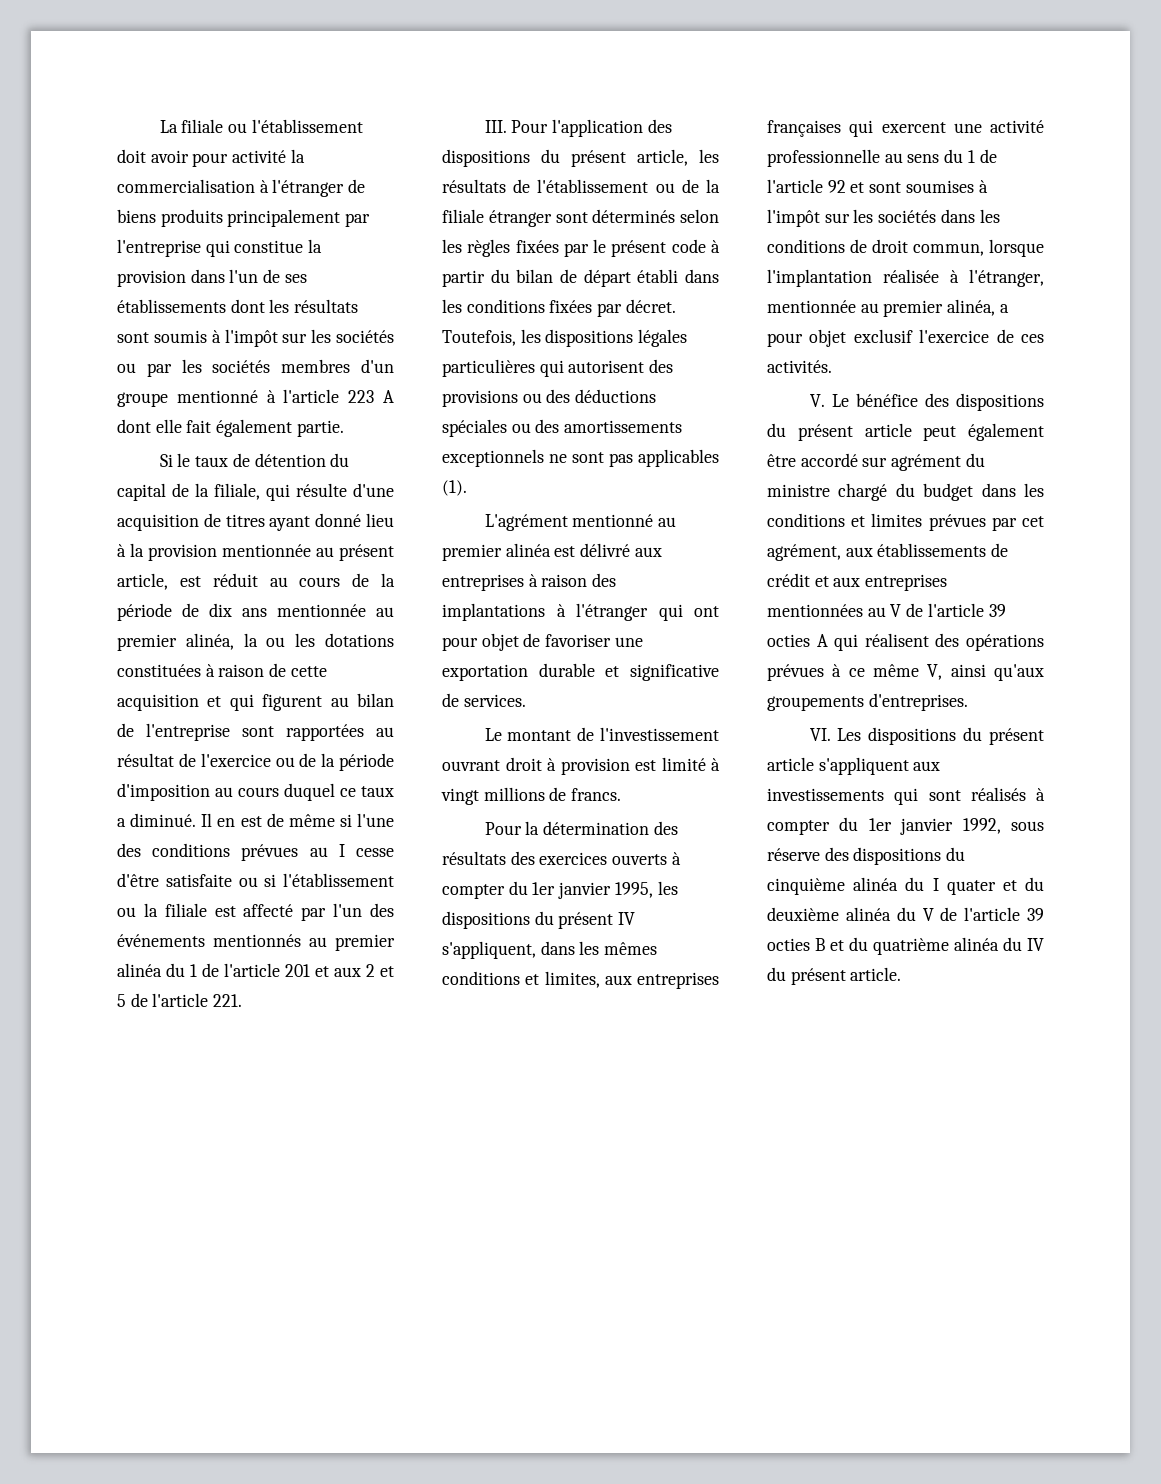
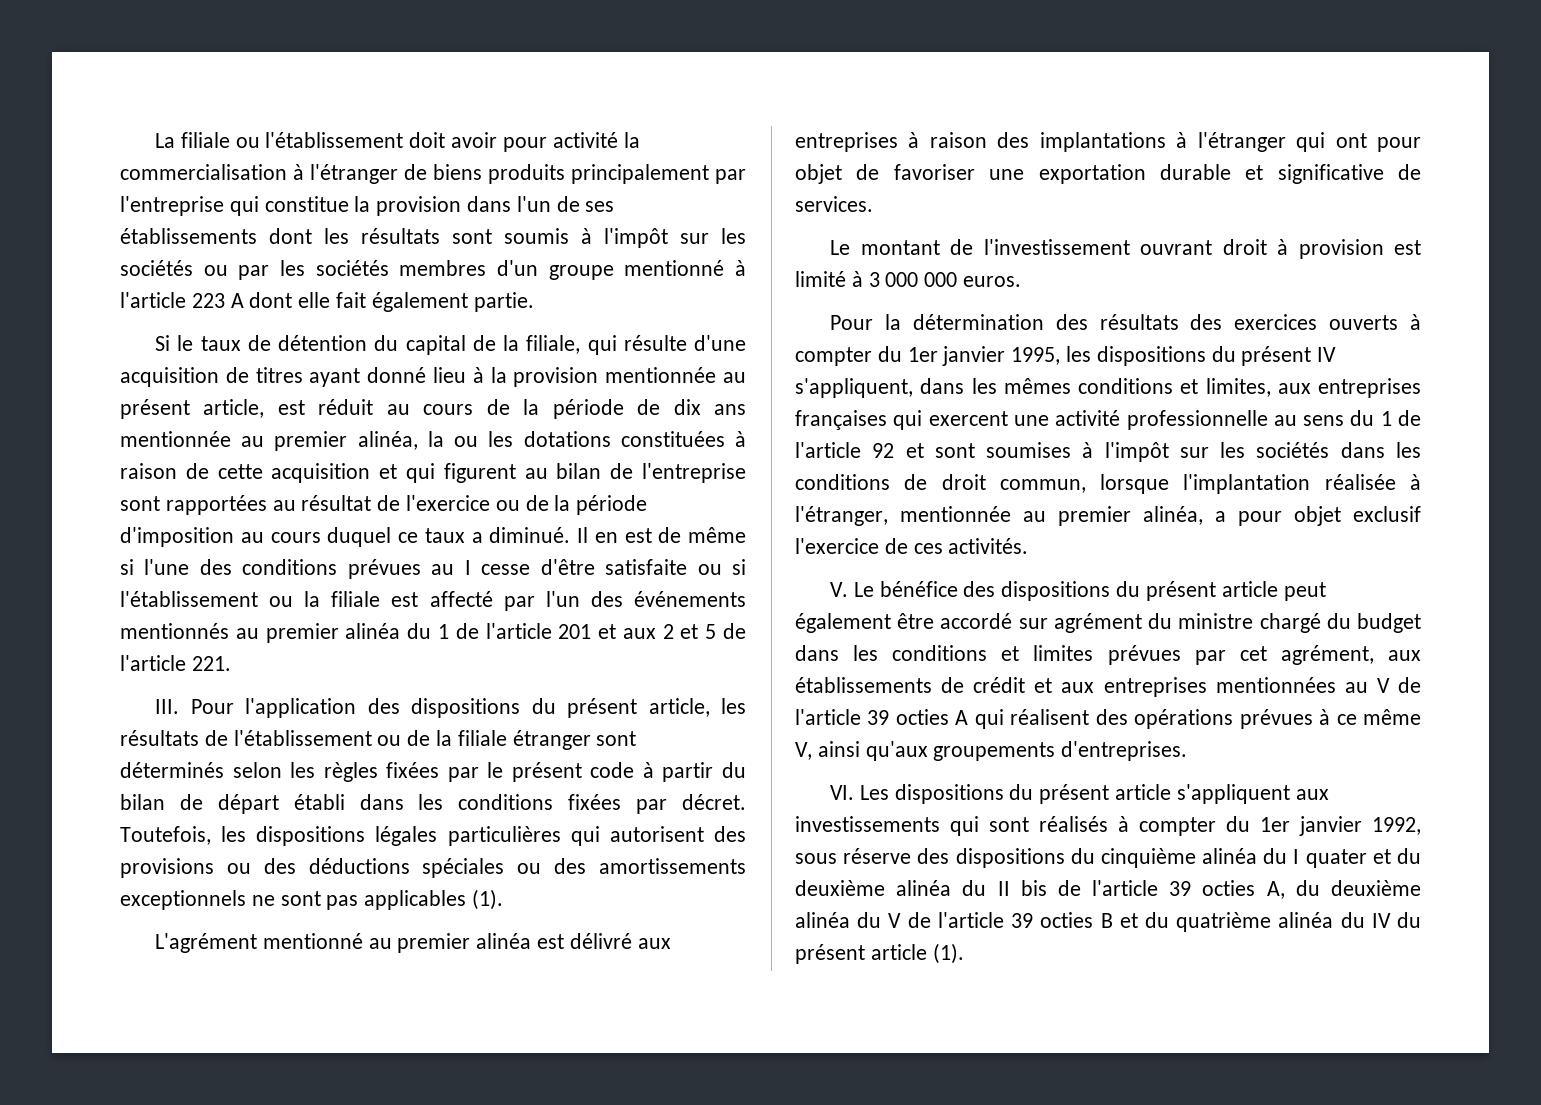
- Le montant de l'investissement ouvrant droit à provision est limité à vingt millions de francs.
+ Le montant de l'investissement ouvrant droit à provision est limité à 3 000 000 euros.
- VI. Les dispositions du présent article s'appliquent aux investissements qui sont réalisés à compter du 1er janvier 1992, sous réserve des dispositions du cinquième alinéa du I quater et du deuxième alinéa du V de l'article 39 octies B et du quatrième alinéa du IV du présent article.
+ VI. Les dispositions du présent article s'appliquent aux investissements qui sont réalisés à compter du 1er janvier 1992, sous réserve des dispositions du cinquième alinéa du I quater et du deuxième alinéa du II bis de l'article 39 octies A, du deuxième alinéa du V de l'article 39 octies B et du quatrième alinéa du IV du présent article (1).

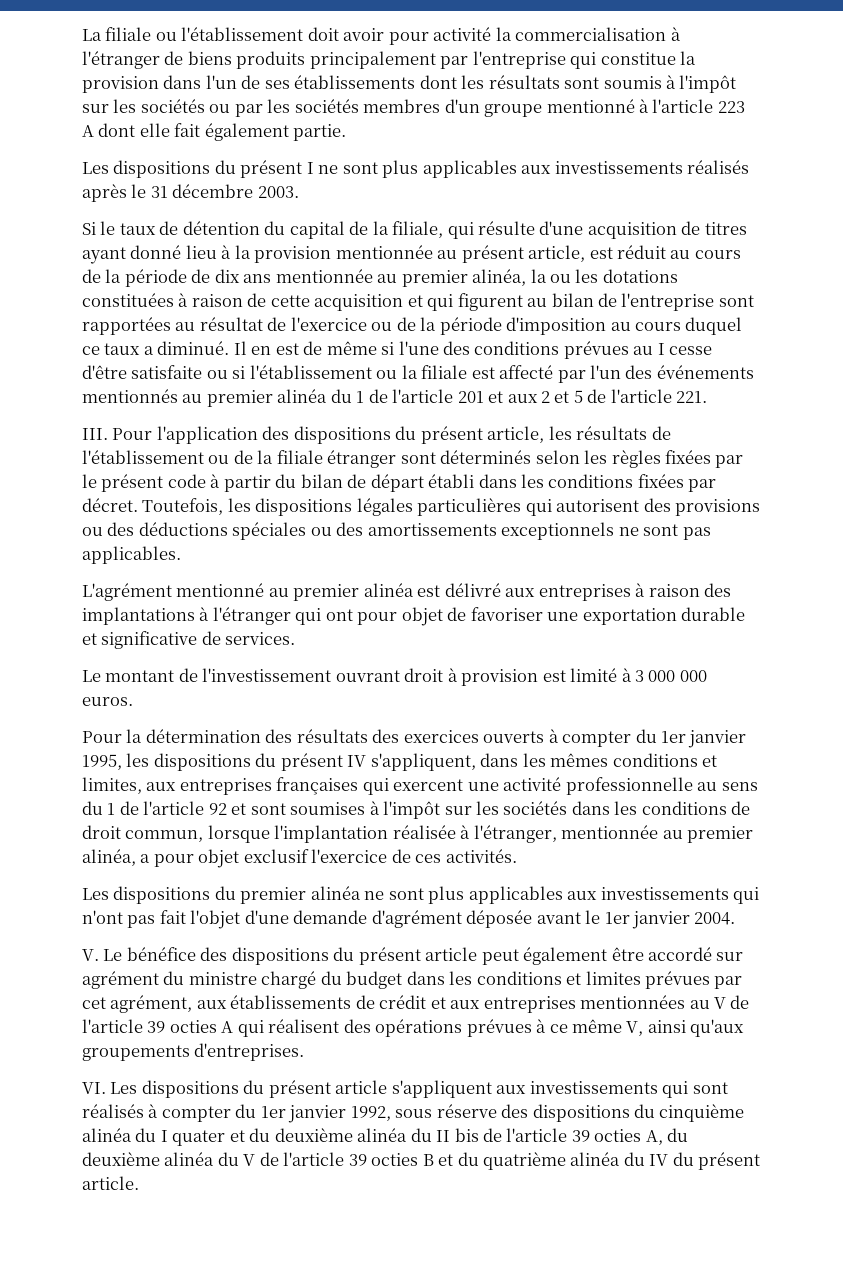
+ Les dispositions du présent I ne sont plus applicables aux investissements réalisés après le 31 décembre 2003.
- Toutefois, les dispositions légales particulières qui autorisent des provisions ou des déductions spéciales ou des amortissements exceptionnels ne sont pas applicables (1).
+ Toutefois, les dispositions légales particulières qui autorisent des provisions ou des déductions spéciales ou des amortissements exceptionnels ne sont pas applicables.
+ Les dispositions du premier alinéa ne sont plus applicables aux investissements qui n'ont pas fait l'objet d'une demande d'agrément déposée avant le 1er janvier 2004.
- VI. Les dispositions du présent article s'appliquent aux investissements qui sont réalisés à compter du 1er janvier 1992, sous réserve des dispositions du cinquième alinéa du I quater et du deuxième alinéa du II bis de l'article 39 octies A, du deuxième alinéa du V de l'article 39 octies B et du quatrième alinéa du IV du présent article (1).
+ VI. Les dispositions du présent article s'appliquent aux investissements qui sont réalisés à compter du 1er janvier 1992, sous réserve des dispositions du cinquième alinéa du I quater et du deuxième alinéa du II bis de l'article 39 octies A, du deuxième alinéa du V de l'article 39 octies B et du quatrième alinéa du IV du présent article.

